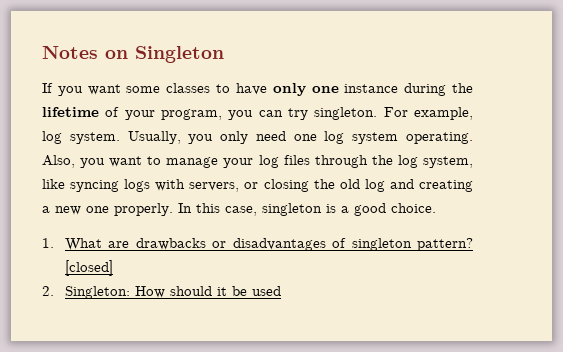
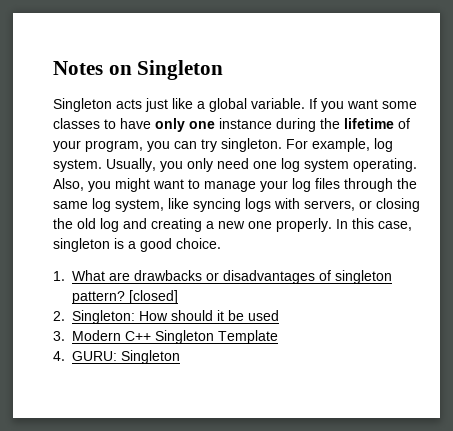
+ Singleton acts just like a global variable.
- Also, you want to manage your log files through the log system, like syncing logs with servers, or closing the old log and creating a new one properly.
+ Also, you might want to manage your log files through the same log system, like syncing logs with servers, or closing the old log and creating a new one properly.
+ 3. Modern C++ Singleton Template
+ 4. GURU: Singleton

